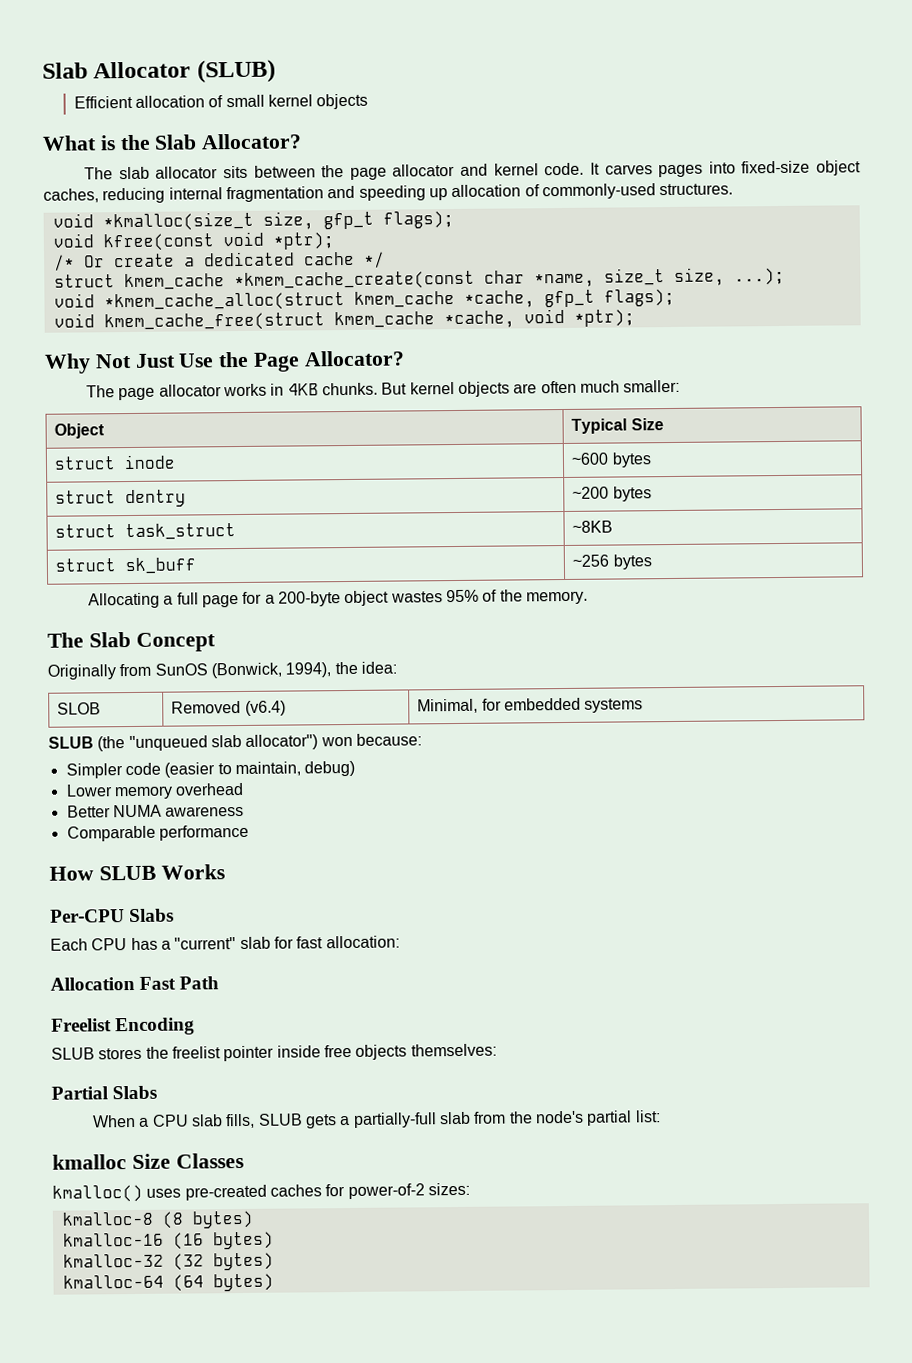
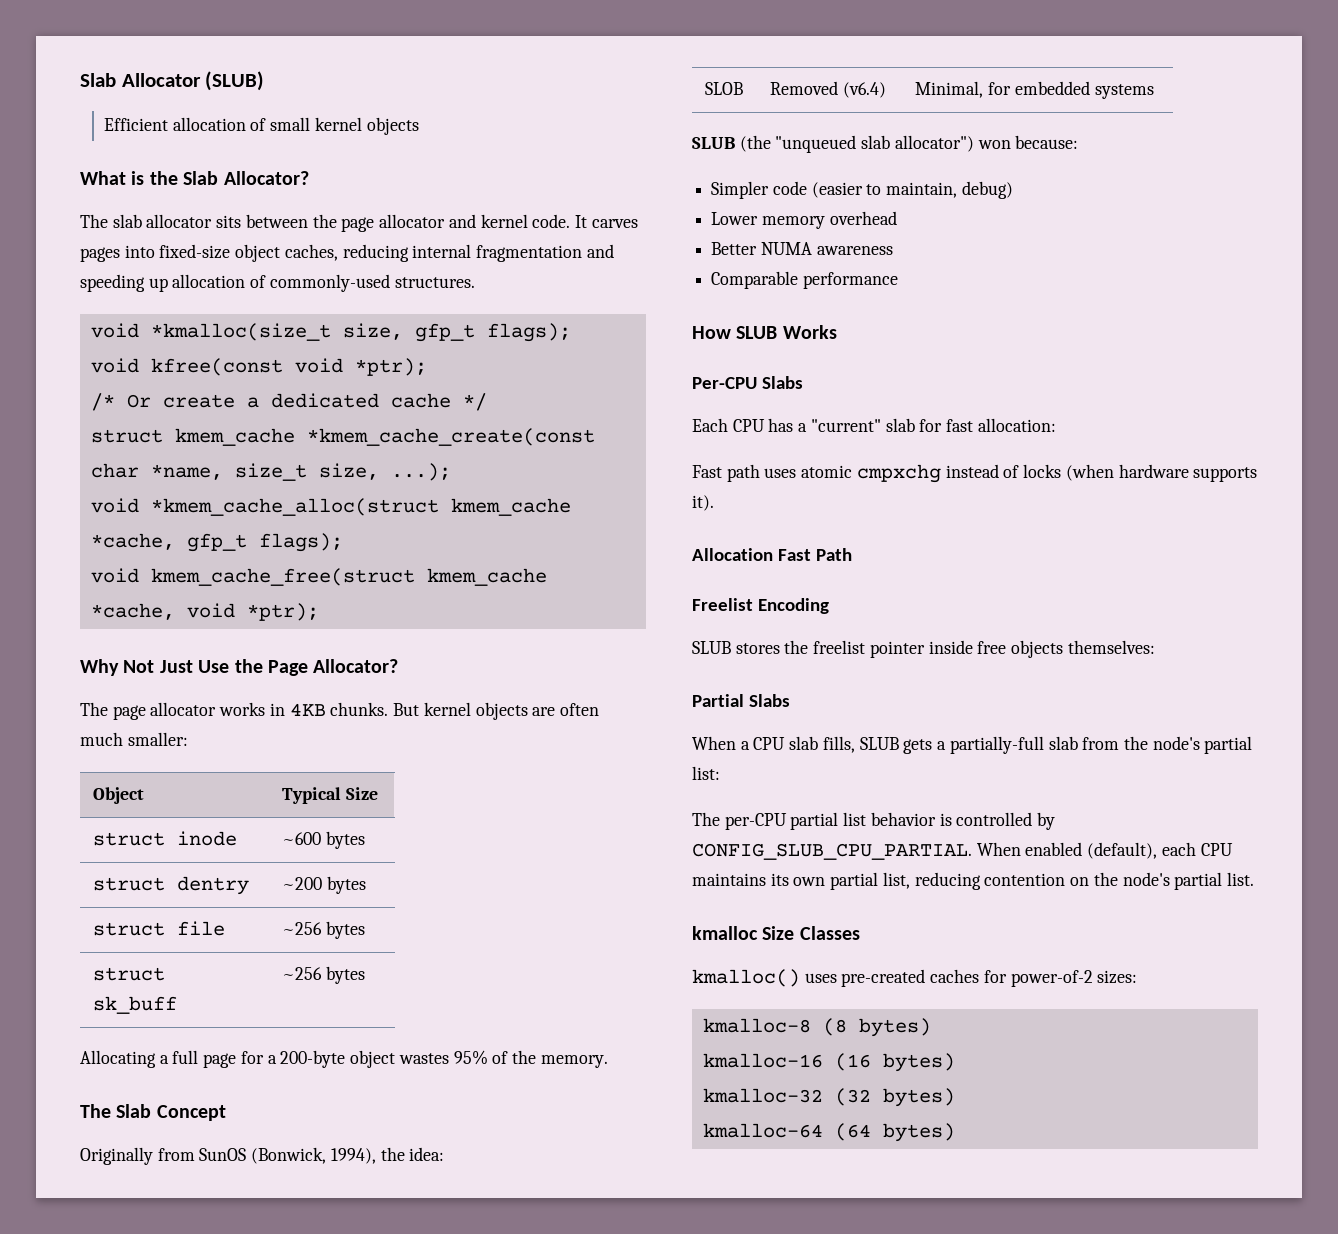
- struct task_struct | ~8KB
+ struct file | ~256 bytes
+ Fast path uses atomic cmpxchg instead of locks (when hardware supports it).
+ The per-CPU partial list behavior is controlled by CONFIG_SLUB_CPU_PARTIAL. When enabled (default), each CPU maintains its own partial list, reducing contention on the node's partial list.

